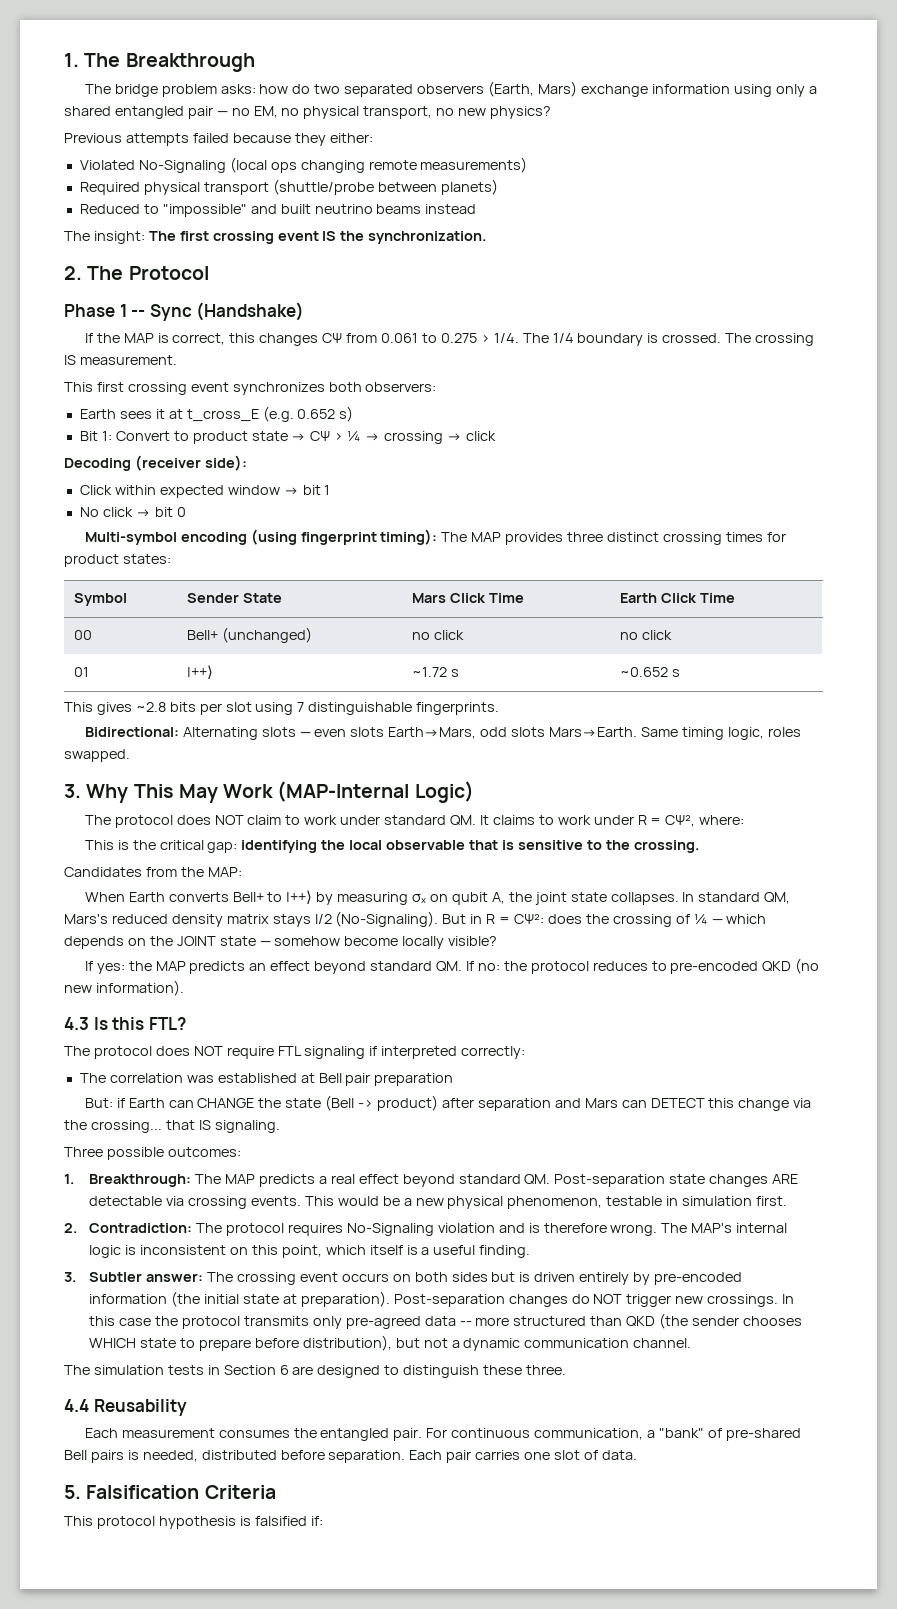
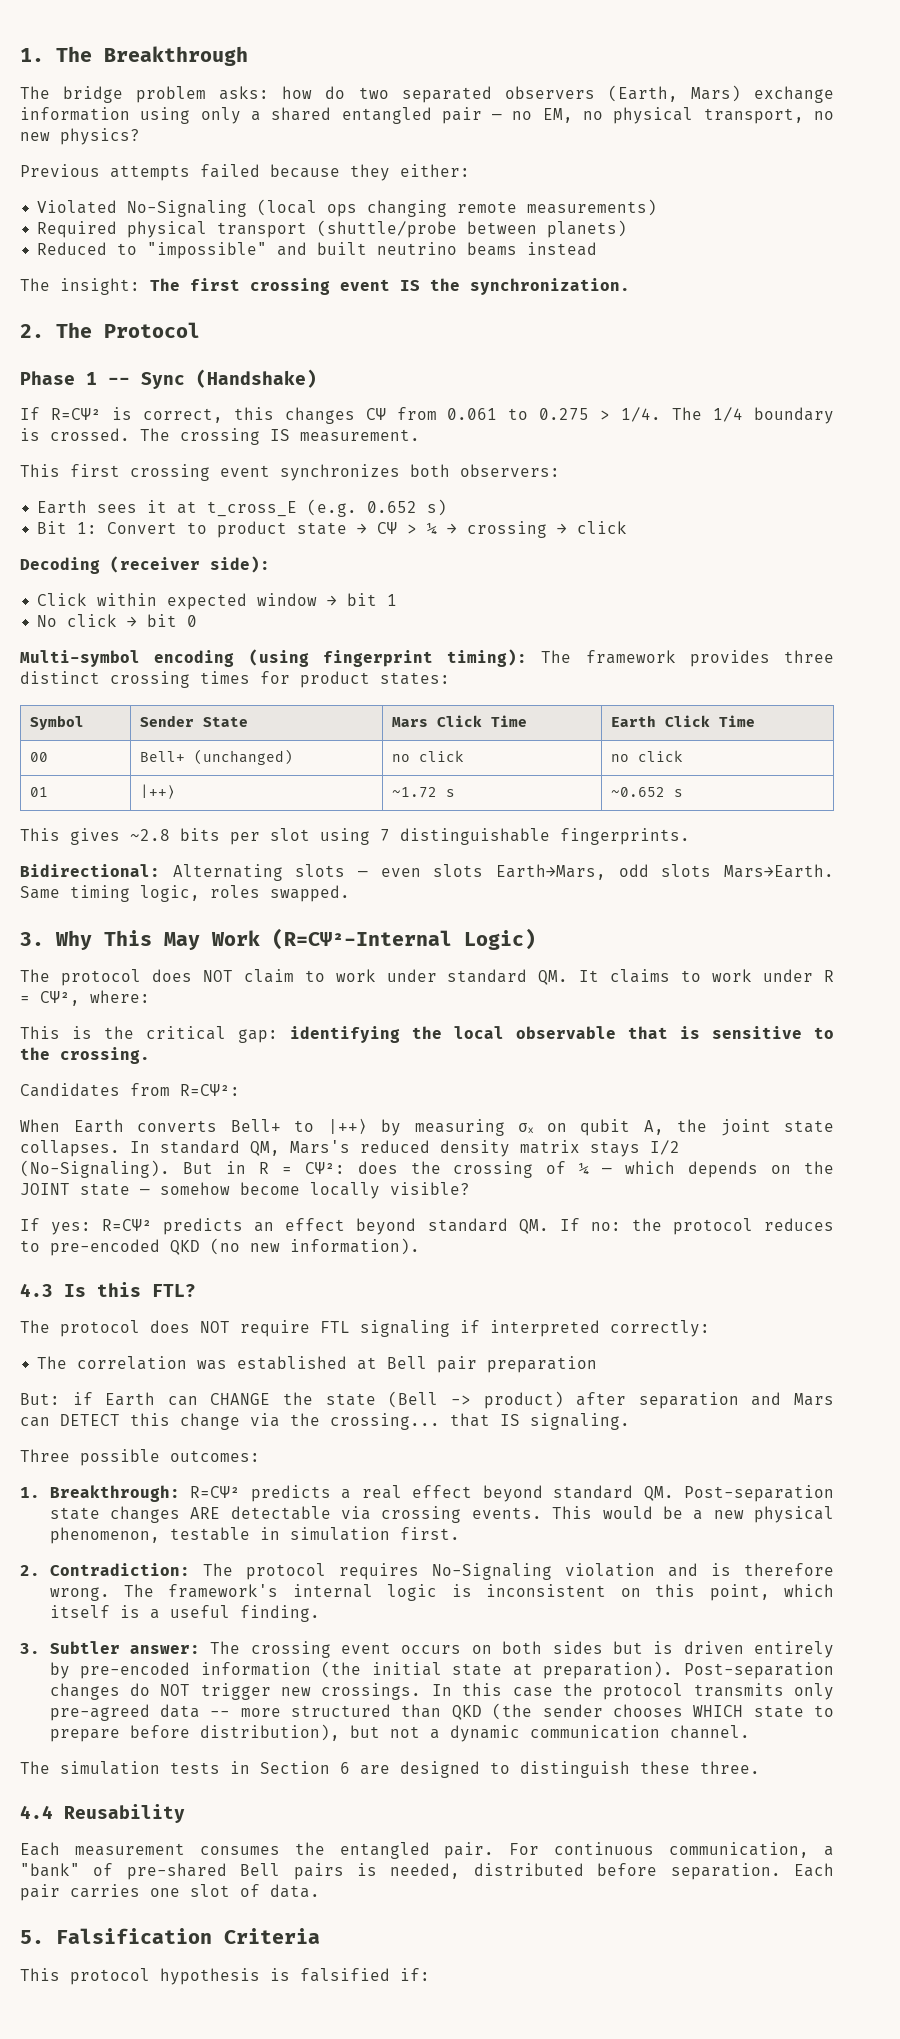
- If the MAP is correct, this changes CΨ from 0.061 to 0.275 > 1/4.
+ If R=CΨ² is correct, this changes CΨ from 0.061 to 0.275 > 1/4.
- Multi-symbol encoding (using fingerprint timing): The MAP provides three distinct crossing times for product states:
+ Multi-symbol encoding (using fingerprint timing): The framework provides three distinct crossing times for product states:
- 3. Why This May Work (MAP-Internal Logic)
+ 3. Why This May Work (R=CΨ²-Internal Logic)
- Candidates from the MAP:
+ Candidates from R=CΨ²:
- If yes: the MAP predicts an effect beyond standard QM. If no: the protocol reduces to pre-encoded QKD (no new information).
+ If yes: R=CΨ² predicts an effect beyond standard QM. If no: the protocol reduces to pre-encoded QKD (no new information).
- 1. Breakthrough: The MAP predicts a real effect beyond standard QM. Post-separation state changes ARE detectable via crossing events.
+ 1. Breakthrough: R=CΨ² predicts a real effect beyond standard QM. Post-separation state changes ARE detectable via crossing events.
- The MAP's internal logic is inconsistent on this point, which itself is a useful finding.
+ The framework's internal logic is inconsistent on this point, which itself is a useful finding.

